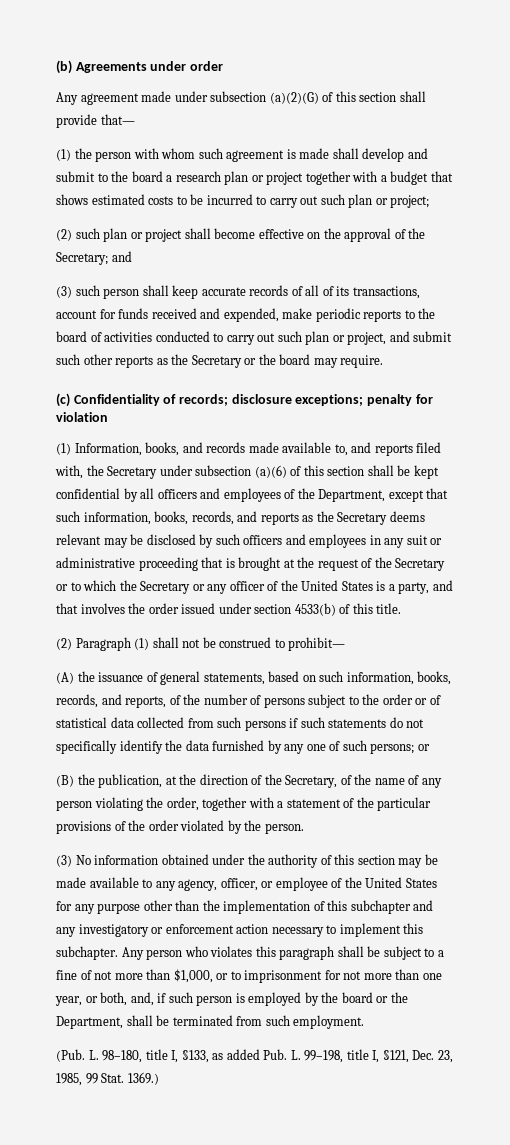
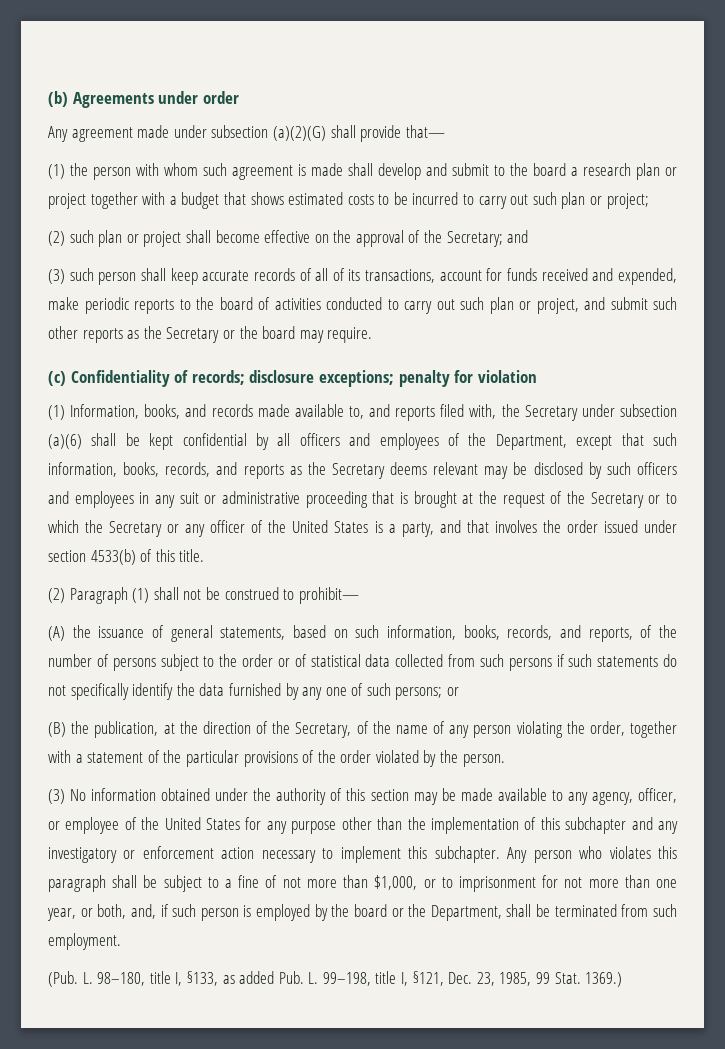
- Any agreement made under subsection (a)(2)(G) of this section shall provide that—
+ Any agreement made under subsection (a)(2)(G) shall provide that—
- (1) Information, books, and records made available to, and reports filed with, the Secretary under subsection (a)(6) of this section shall be kept confidential by all officers and employees of the Department, except that such information, books, records, and reports as the Secretary deems relevant may be disclosed by such officers and employees in any suit or administrative proceeding that is brought at the request of the Secretary or to which the Secretary or any officer of the United States is a party, and that involves the order issued under section 4533(b) of this title.
+ (1) Information, books, and records made available to, and reports filed with, the Secretary under subsection (a)(6) shall be kept confidential by all officers and employees of the Department, except that such information, books, records, and reports as the Secretary deems relevant may be disclosed by such officers and employees in any suit or administrative proceeding that is brought at the request of the Secretary or to which the Secretary or any officer of the United States is a party, and that involves the order issued under section 4533(b) of this title.

